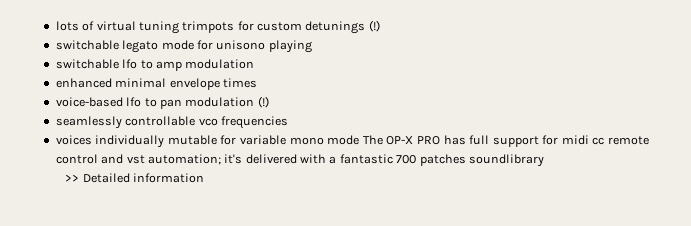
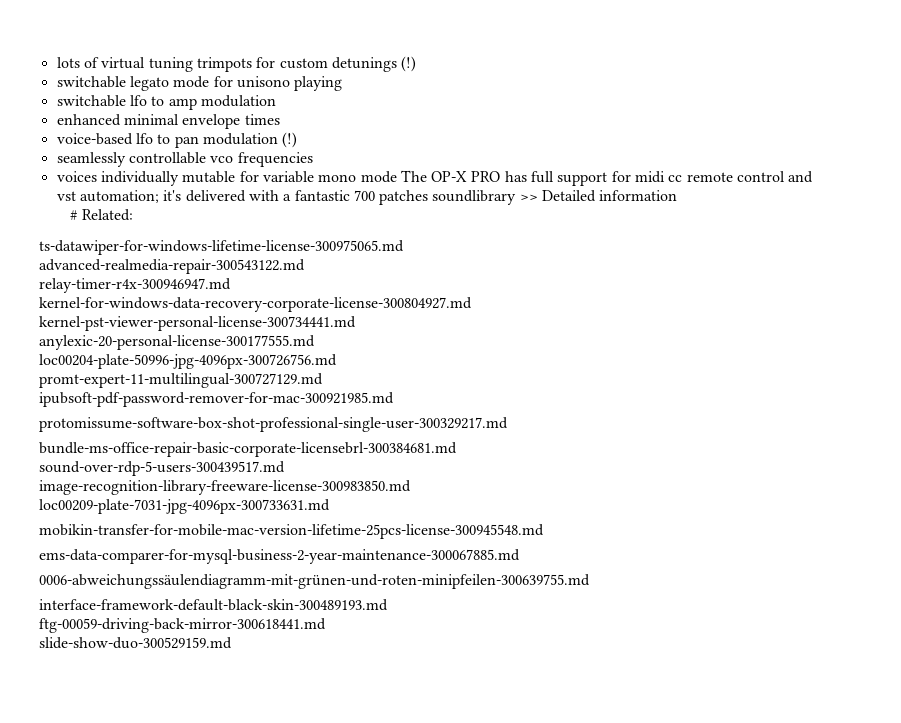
- voices individually mutable for variable mono mode The OP-X PRO has full support for midi cc remote control and vst automation; it's delivered with a fantastic 700 patches soundlibrary
- >> Detailed information
+ voices individually mutable for variable mono mode The OP-X PRO has full support for midi cc remote control and vst automation; it's delivered with a fantastic 700 patches soundlibrary >> Detailed information
+ # Related:
+ ts-datawiper-for-windows-lifetime-license-300975065.md
+ advanced-realmedia-repair-300543122.md
+ relay-timer-r4x-300946947.md
+ kernel-for-windows-data-recovery-corporate-license-300804927.md
+ kernel-pst-viewer-personal-license-300734441.md
+ anylexic-20-personal-license-300177555.md
+ loc00204-plate-50996-jpg-4096px-300726756.md
+ promt-expert-11-multilingual-300727129.md
+ ipubsoft-pdf-password-remover-for-mac-300921985.md
+ protomissume-software-box-shot-professional-single-user-300329217.md
+ bundle-ms-office-repair-basic-corporate-licensebrl-300384681.md
+ sound-over-rdp-5-users-300439517.md
+ image-recognition-library-freeware-license-300983850.md
+ loc00209-plate-7031-jpg-4096px-300733631.md
+ mobikin-transfer-for-mobile-mac-version-lifetime-25pcs-license-300945548.md
+ ems-data-comparer-for-mysql-business-2-year-maintenance-300067885.md
+ 0006-abweichungssäulendiagramm-mit-grünen-und-roten-minipfeilen-300639755.md
+ interface-framework-default-black-skin-300489193.md
+ ftg-00059-driving-back-mirror-300618441.md
+ slide-show-duo-300529159.md

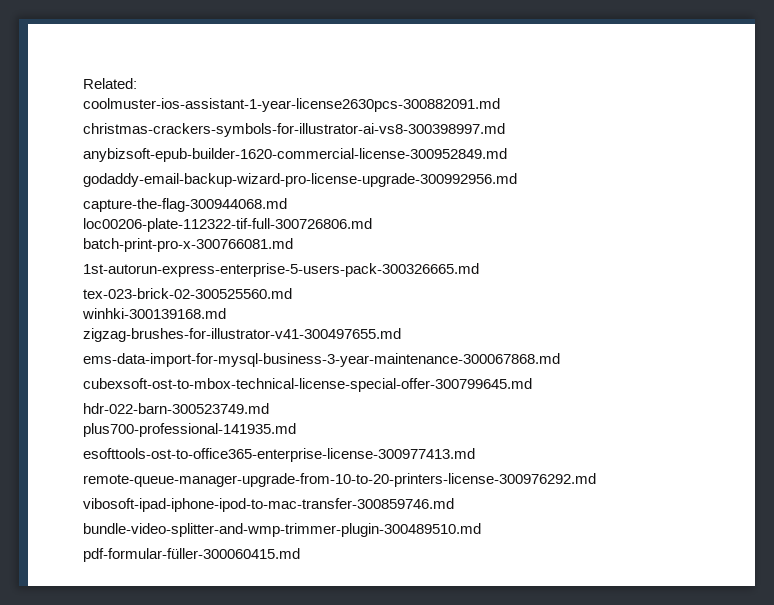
- lots of virtual tuning trimpots for custom detunings (!)
- switchable legato mode for unisono playing
- switchable lfo to amp modulation
- enhanced minimal envelope times
- voice-based lfo to pan modulation (!)
- seamlessly controllable vco frequencies
- voices individually mutable for variable mono mode The OP-X PRO has full support for midi cc remote control and vst automation; it's delivered with a fantastic 700 patches soundlibrary >> Detailed information
- # Related:
- ts-datawiper-for-windows-lifetime-license-300975065.md
- advanced-realmedia-repair-300543122.md
- relay-timer-r4x-300946947.md
- kernel-for-windows-data-recovery-corporate-license-300804927.md
- kernel-pst-viewer-personal-license-300734441.md
- anylexic-20-personal-license-300177555.md
- loc00204-plate-50996-jpg-4096px-300726756.md
- promt-expert-11-multilingual-300727129.md
- ipubsoft-pdf-password-remover-for-mac-300921985.md
- protomissume-software-box-shot-professional-single-user-300329217.md
- bundle-ms-office-repair-basic-corporate-licensebrl-300384681.md
- sound-over-rdp-5-users-300439517.md
- image-recognition-library-freeware-license-300983850.md
- loc00209-plate-7031-jpg-4096px-300733631.md
- mobikin-transfer-for-mobile-mac-version-lifetime-25pcs-license-300945548.md
- ems-data-comparer-for-mysql-business-2-year-maintenance-300067885.md
- 0006-abweichungssäulendiagramm-mit-grünen-und-roten-minipfeilen-300639755.md
- interface-framework-default-black-skin-300489193.md
- ftg-00059-driving-back-mirror-300618441.md
- slide-show-duo-300529159.md
+ Related:
+ coolmuster-ios-assistant-1-year-license2630pcs-300882091.md
+ christmas-crackers-symbols-for-illustrator-ai-vs8-300398997.md
+ anybizsoft-epub-builder-1620-commercial-license-300952849.md
+ godaddy-email-backup-wizard-pro-license-upgrade-300992956.md
+ capture-the-flag-300944068.md
+ loc00206-plate-112322-tif-full-300726806.md
+ batch-print-pro-x-300766081.md
+ 1st-autorun-express-enterprise-5-users-pack-300326665.md
+ tex-023-brick-02-300525560.md
+ winhki-300139168.md
+ zigzag-brushes-for-illustrator-v41-300497655.md
+ ems-data-import-for-mysql-business-3-year-maintenance-300067868.md
+ cubexsoft-ost-to-mbox-technical-license-special-offer-300799645.md
+ hdr-022-barn-300523749.md
+ plus700-professional-141935.md
+ esofttools-ost-to-office365-enterprise-license-300977413.md
+ remote-queue-manager-upgrade-from-10-to-20-printers-license-300976292.md
+ vibosoft-ipad-iphone-ipod-to-mac-transfer-300859746.md
+ bundle-video-splitter-and-wmp-trimmer-plugin-300489510.md
+ pdf-formular-füller-300060415.md

